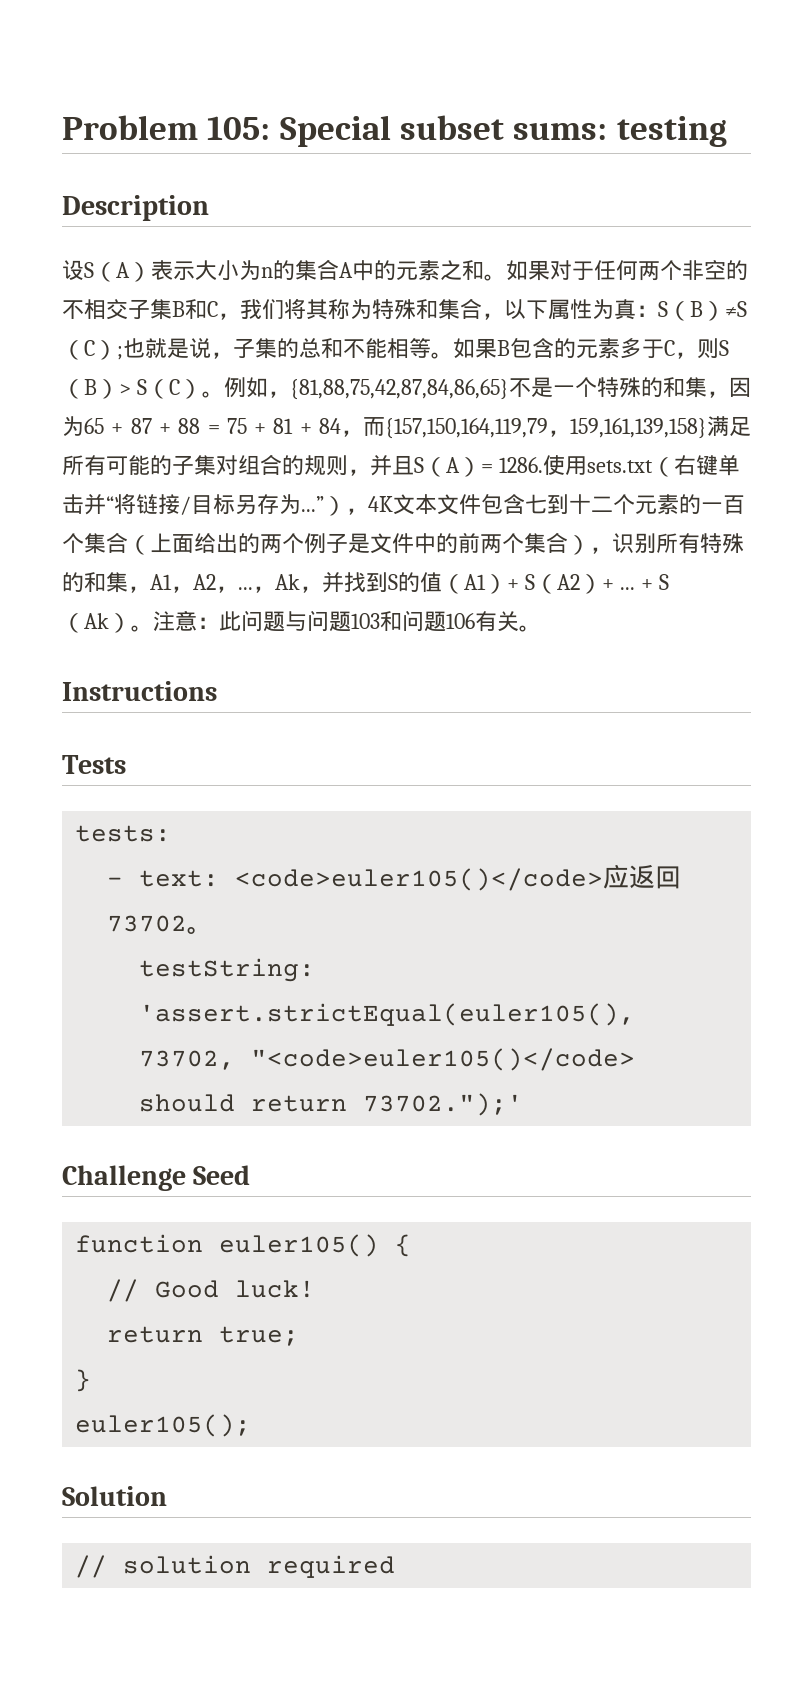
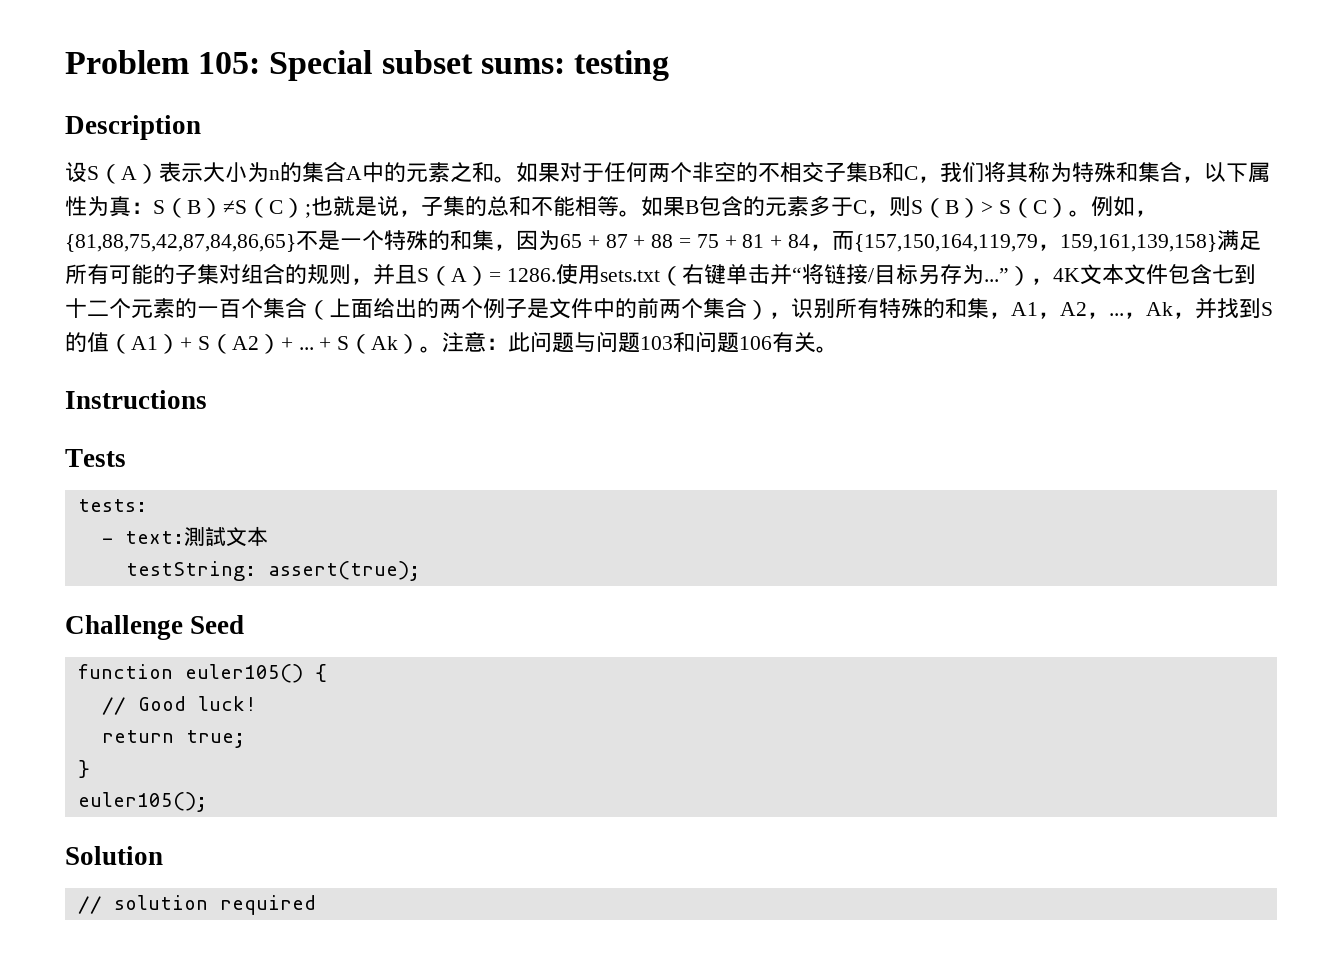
- - text: <code>euler105()</code>应返回73702。
- testString: 'assert.strictEqual(euler105(), 73702, "<code>euler105()</code> should return 73702.");'
+ - text:測試文本
+ testString: assert(true);

